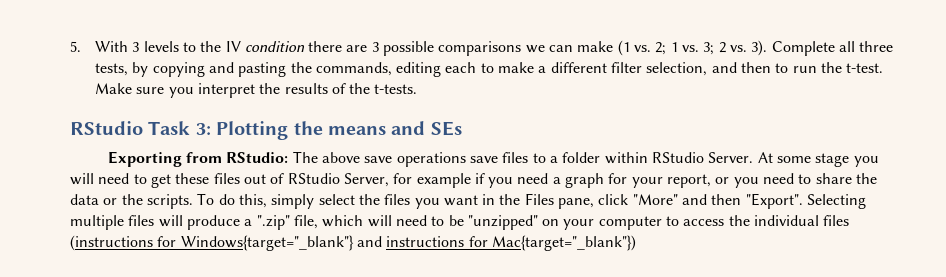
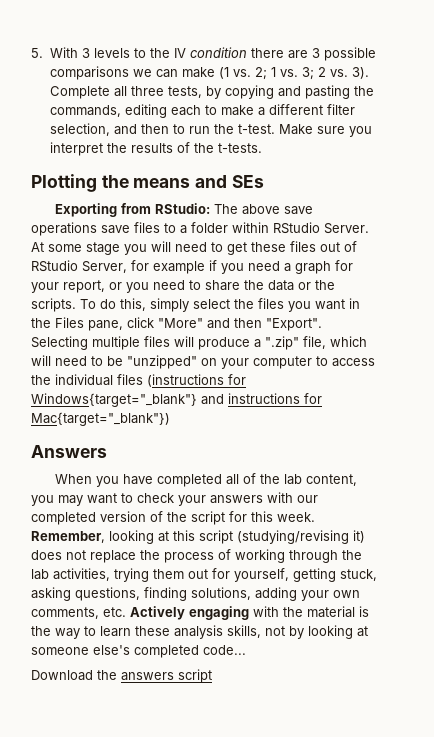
- RStudio Task 3: Plotting the means and SEs
+ Plotting the means and SEs
+ Answers
+ When you have completed all of the lab content, you may want to check your answers with our completed version of the script for this week. Remember, looking at this script (studying/revising it) does not replace the process of working through the lab activities, trying them out for yourself, getting stuck, asking questions, finding solutions, adding your own comments, etc. Actively engaging with the material is the way to learn these analysis skills, not by looking at someone else's completed code...
+ Download the answers script

